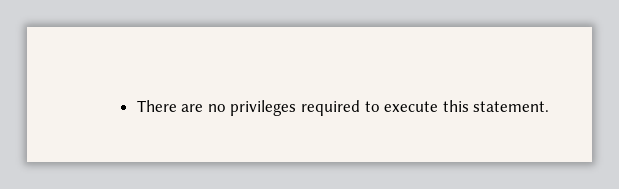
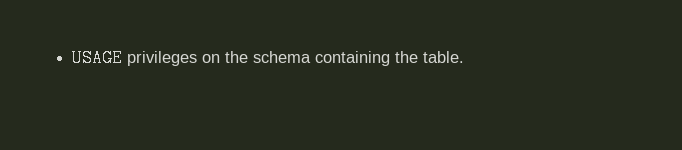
- There are no privileges required to execute this statement.
+ USAGE privileges on the schema containing the table.

